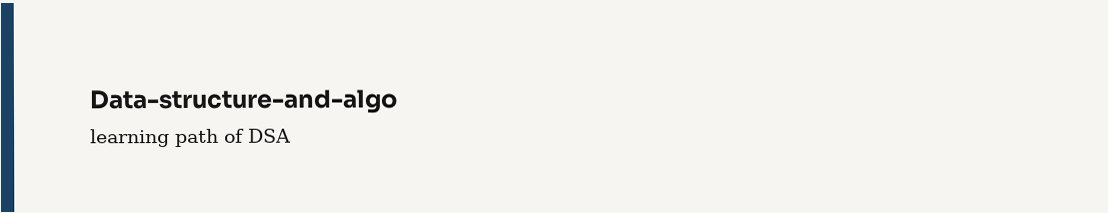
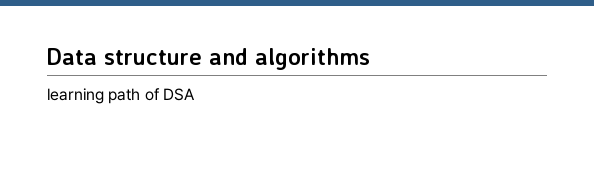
- Data-structure-and-algo
+ Data structure and algorithms

